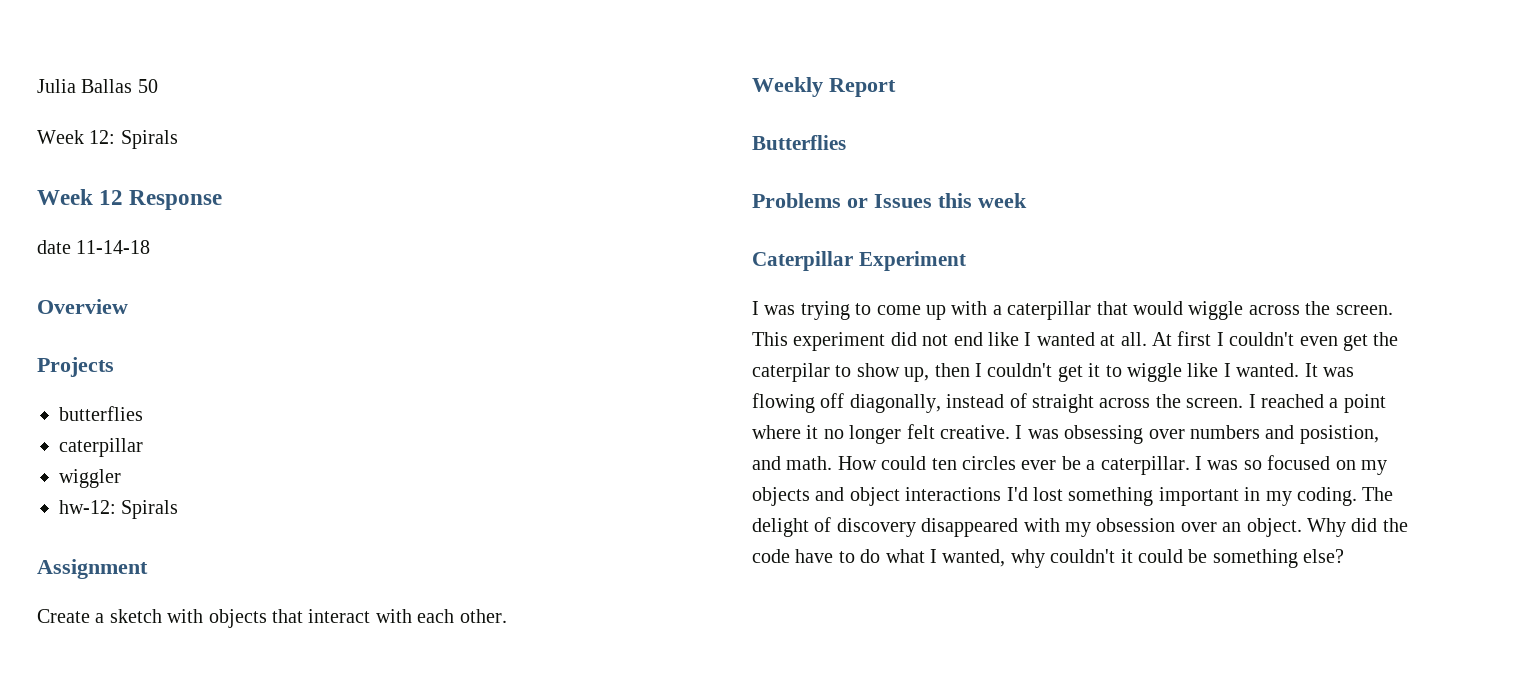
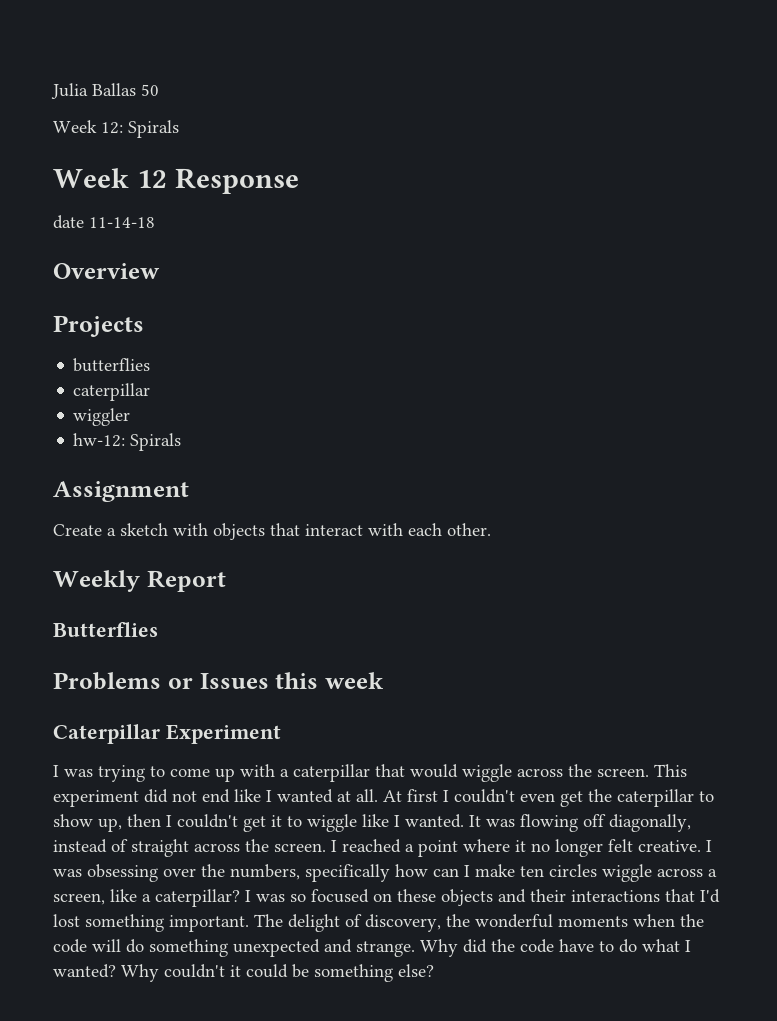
- At first I couldn't even get the caterpilar to show up, then I couldn't get it to wiggle like I wanted.
+ At first I couldn't even get the caterpillar to show up, then I couldn't get it to wiggle like I wanted.
- I was obsessing over numbers and posistion, and math. How could ten circles ever be a caterpillar.
+ I was obsessing over the numbers, specifically how can I make ten circles wiggle across a screen, like a caterpillar?
- I was so focused on my objects and object interactions I'd lost something important in my coding. The delight of discovery disappeared with my obsession over an object.
+ I was so focused on these objects and their interactions that I'd lost something important. The delight of discovery, the wonderful moments when the code will do something unexpected and strange.
- Why did the code have to do what I wanted, why couldn't it could be something else?
+ Why did the code have to do what I wanted? Why couldn't it could be something else?

